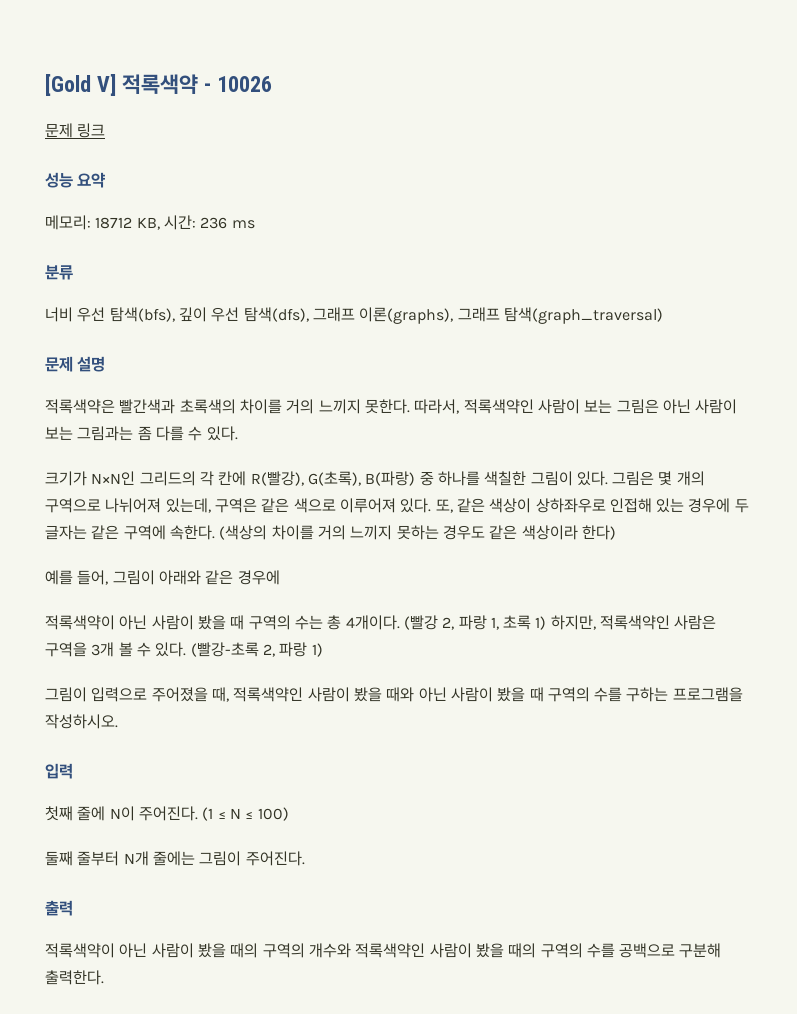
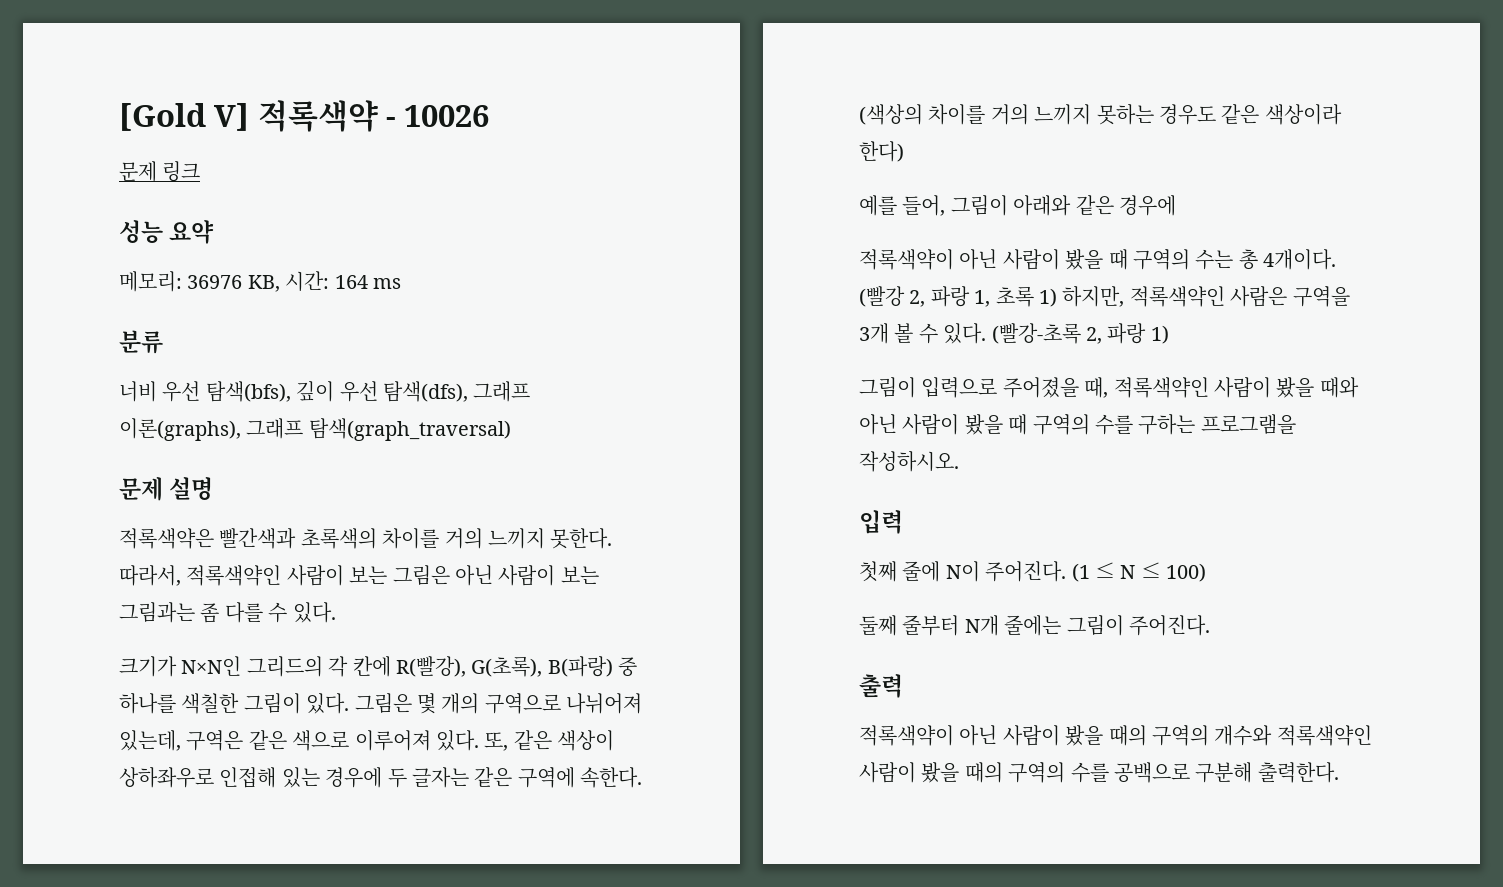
- 메모리: 18712 KB, 시간: 236 ms
+ 메모리: 36976 KB, 시간: 164 ms

